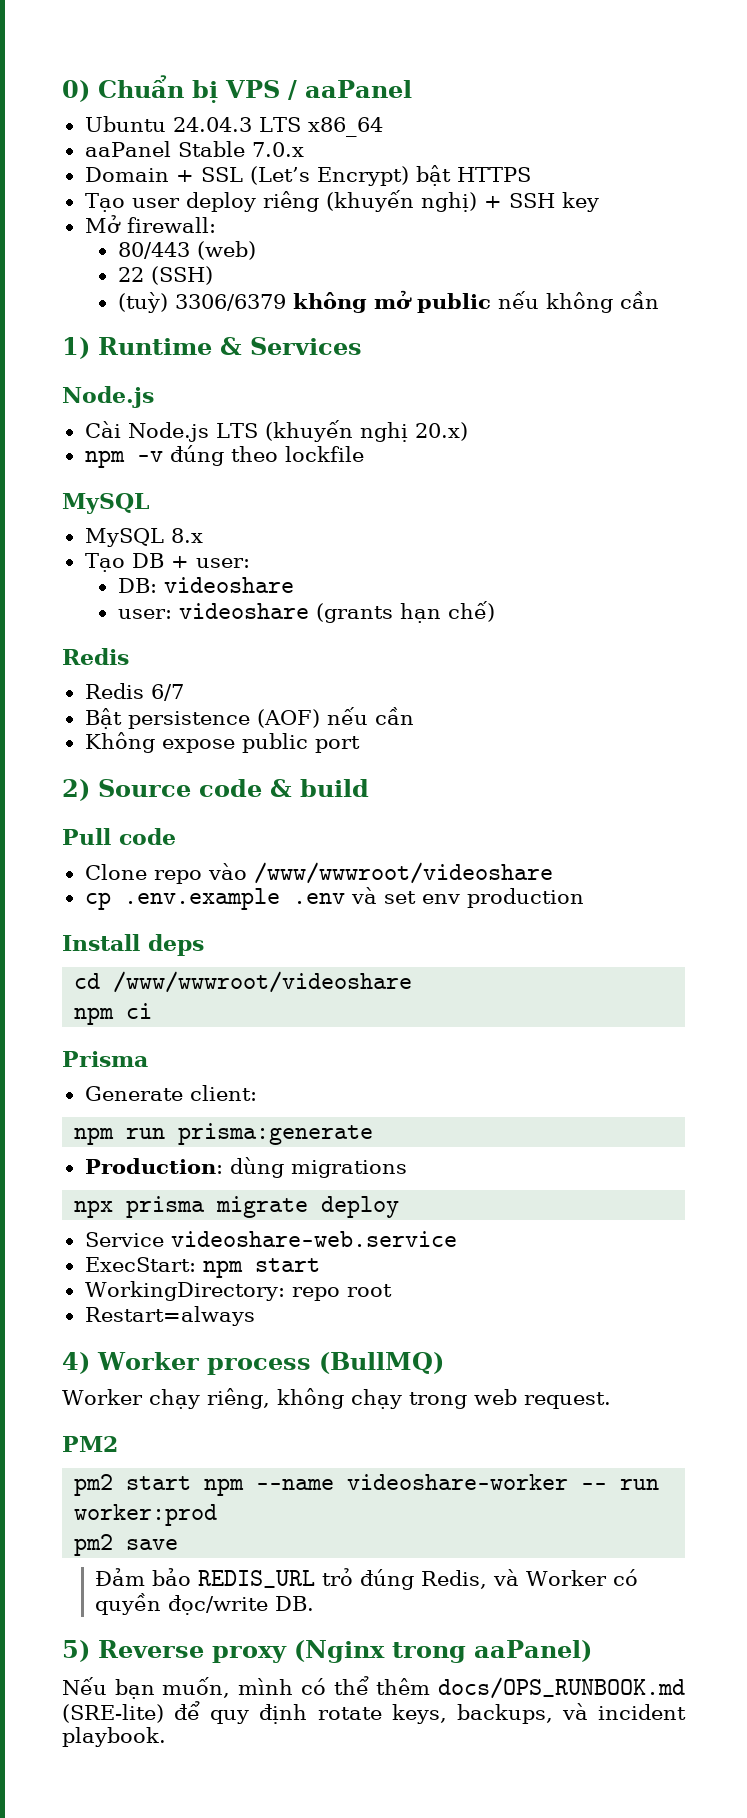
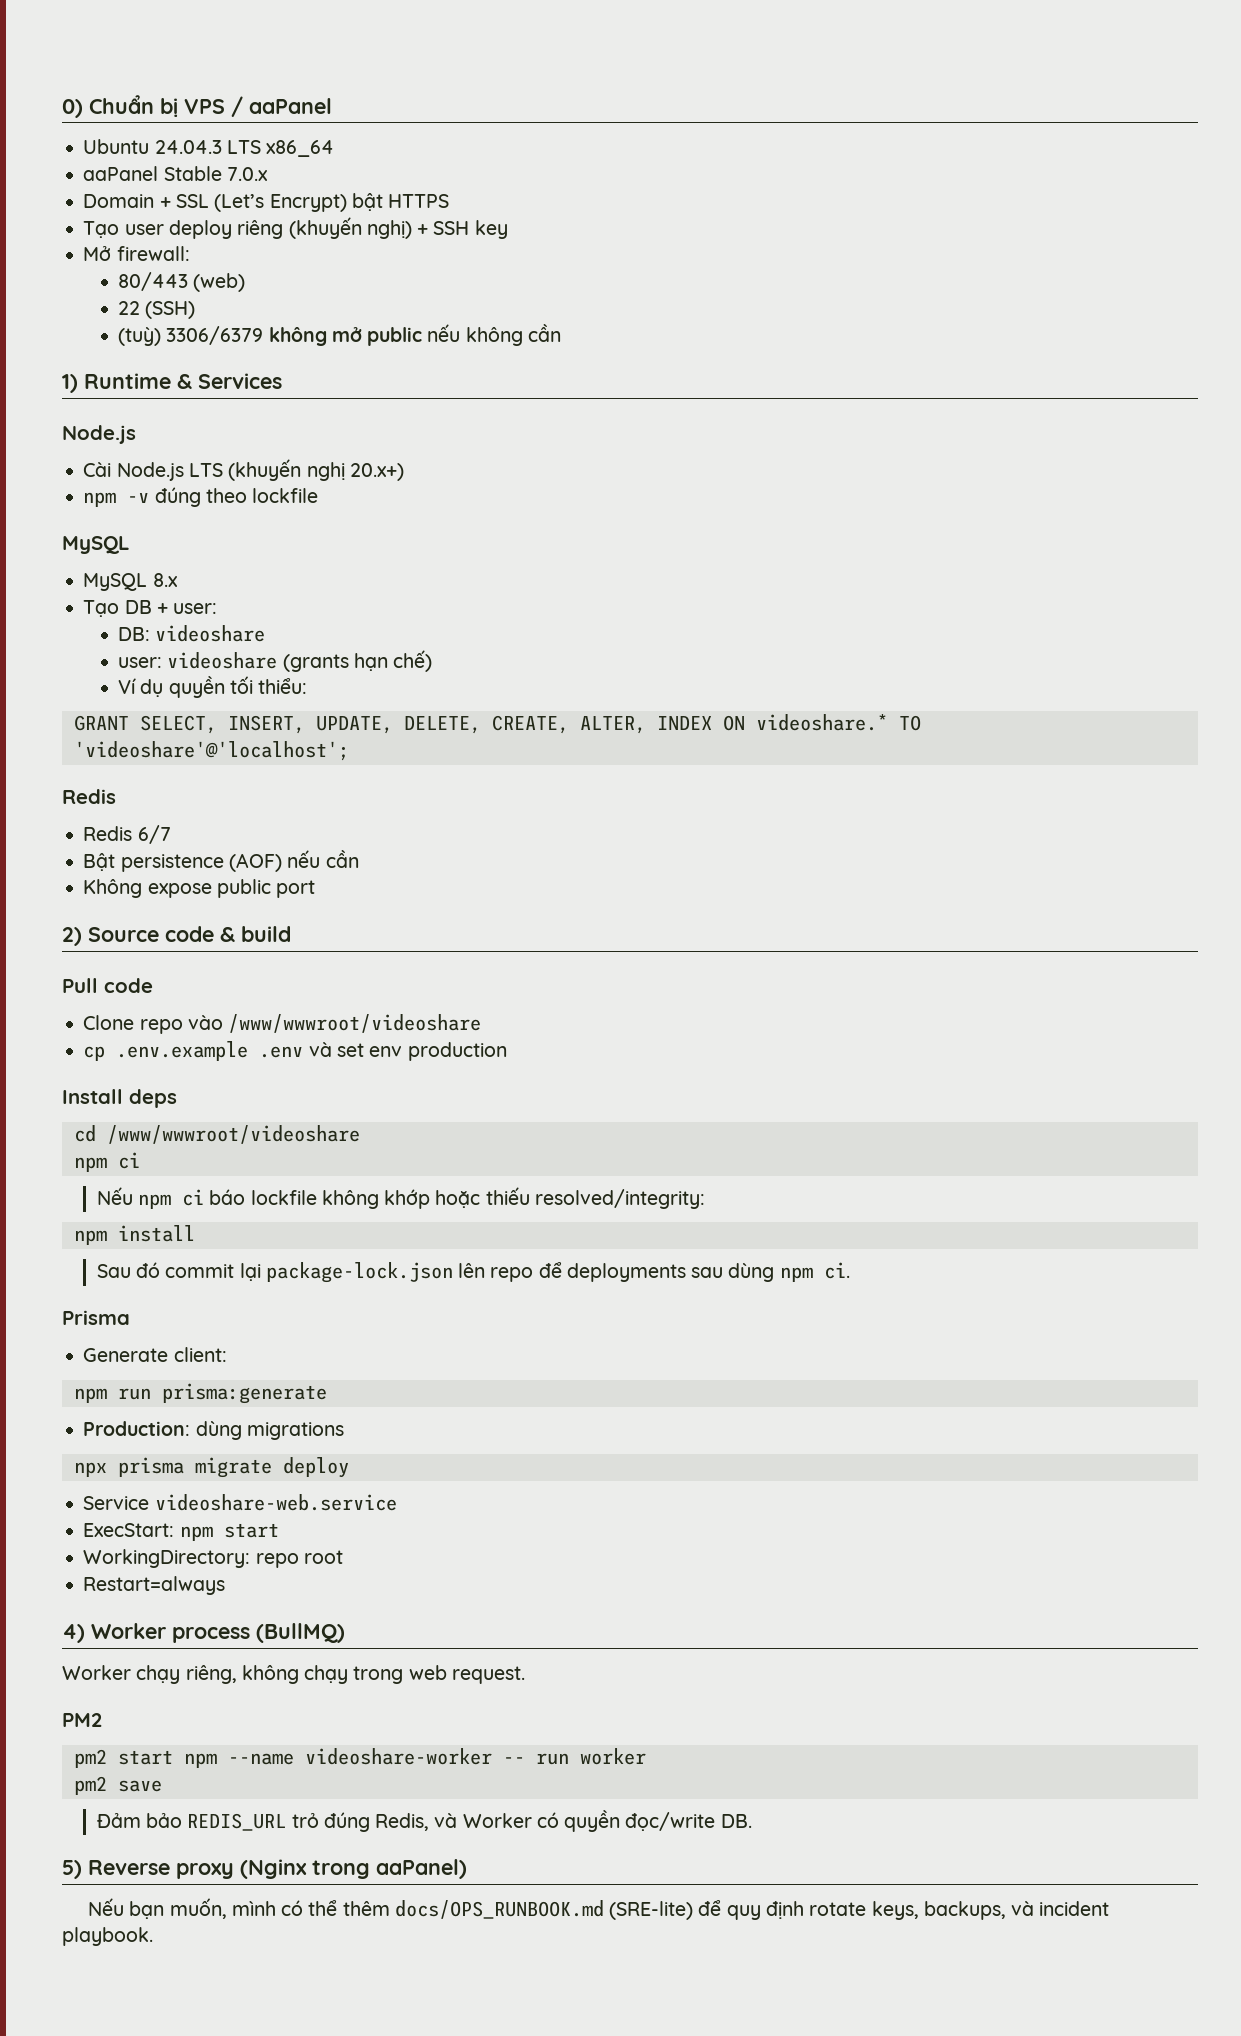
- Cài Node.js LTS (khuyến nghị 20.x)
+ Cài Node.js LTS (khuyến nghị 20.x+)
+ Ví dụ quyền tối thiểu:
+ GRANT SELECT, INSERT, UPDATE, DELETE, CREATE, ALTER, INDEX ON videoshare.* TO 'videoshare'@'localhost';
+ Nếu npm ci báo lockfile không khớp hoặc thiếu resolved/integrity:
+ npm install
+ Sau đó commit lại package-lock.json lên repo để deployments sau dùng npm ci.
- pm2 start npm --name videoshare-worker -- run worker:prod
+ pm2 start npm --name videoshare-worker -- run worker

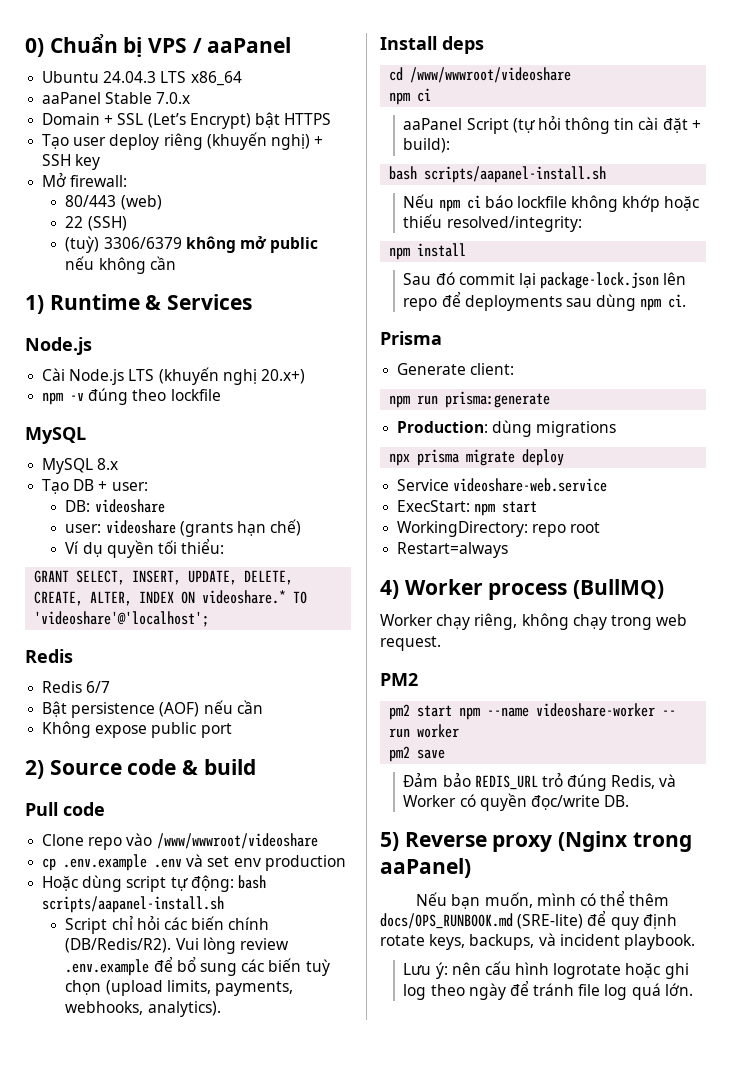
+ Hoặc dùng script tự động: bash scripts/aapanel-install.sh
+ Script chỉ hỏi các biến chính (DB/Redis/R2). Vui lòng review .env.example để bổ sung các biến tuỳ chọn (upload limits, payments, webhooks, analytics).
+ aaPanel Script (tự hỏi thông tin cài đặt + build):
+ bash scripts/aapanel-install.sh
+ Lưu ý: nên cấu hình logrotate hoặc ghi log theo ngày để tránh file log quá lớn.

